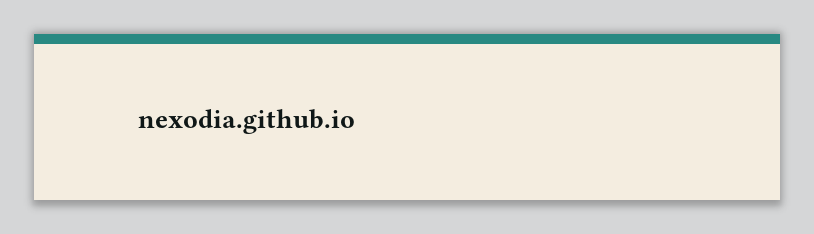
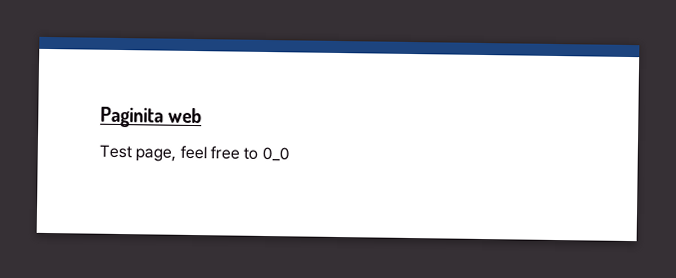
- nexodia.github.io
+ Paginita web
+ Test page, feel free to 0_0

